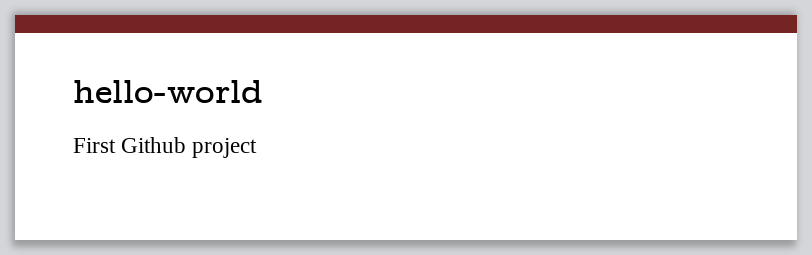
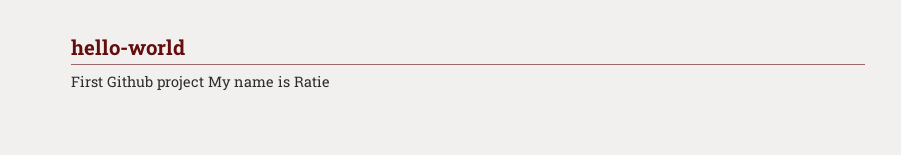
- First Github project
+ First Github project My name is Ratie

